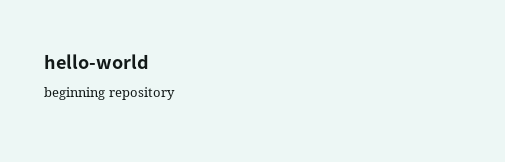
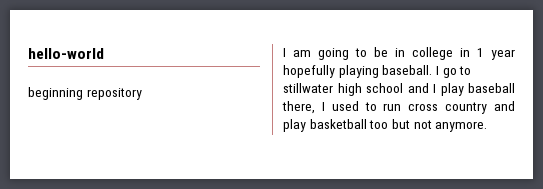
+ I am going to be in college in 1 year hopefully playing baseball. I go to stillwater high school and I play baseball there, I used to run cross country and play basketball too but not anymore.

